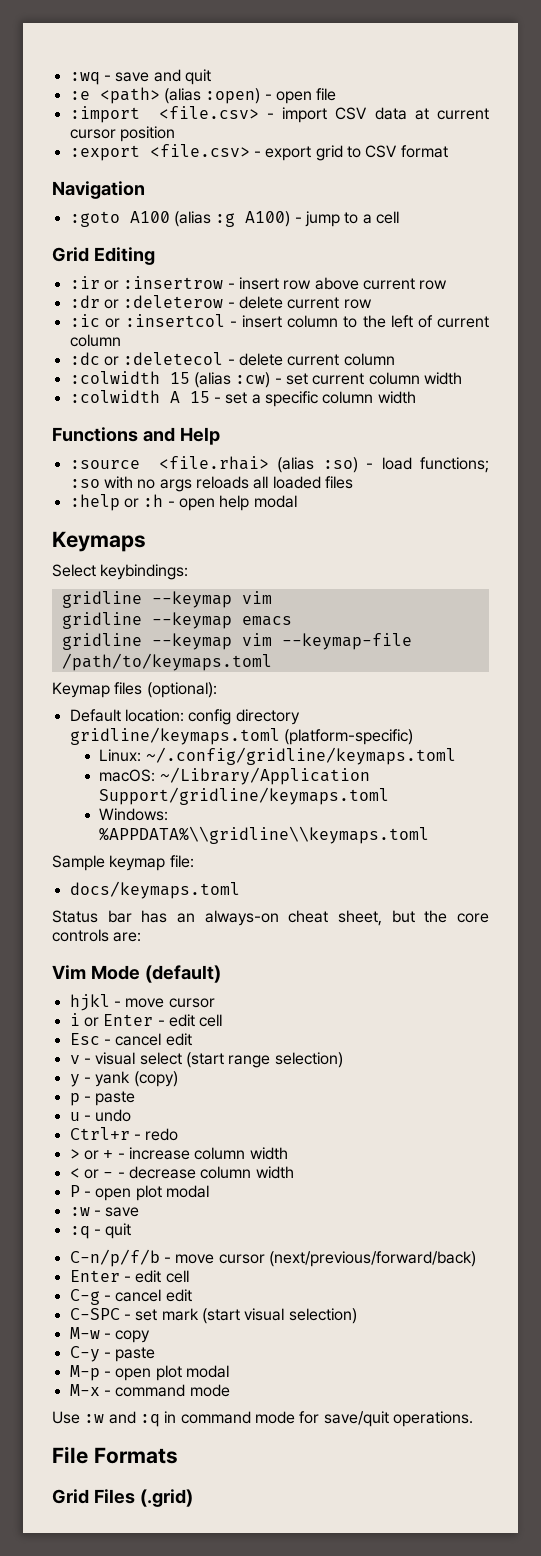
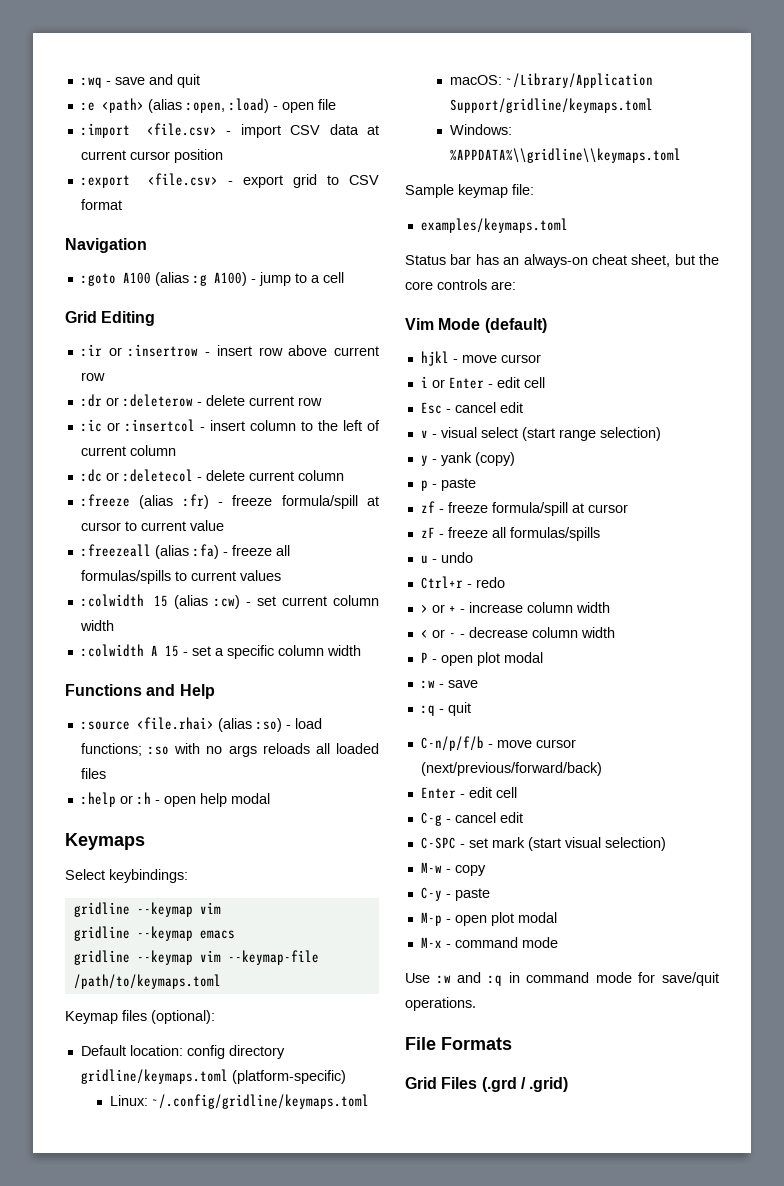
- :e <path> (alias :open) - open file
+ :e <path> (alias :open, :load) - open file
+ :freeze (alias :fr) - freeze formula/spill at cursor to current value
+ :freezeall (alias :fa) - freeze all formulas/spills to current values
- docs/keymaps.toml
+ examples/keymaps.toml
+ zf - freeze formula/spill at cursor
+ zF - freeze all formulas/spills
- Grid Files (.grid)
+ Grid Files (.grd / .grid)

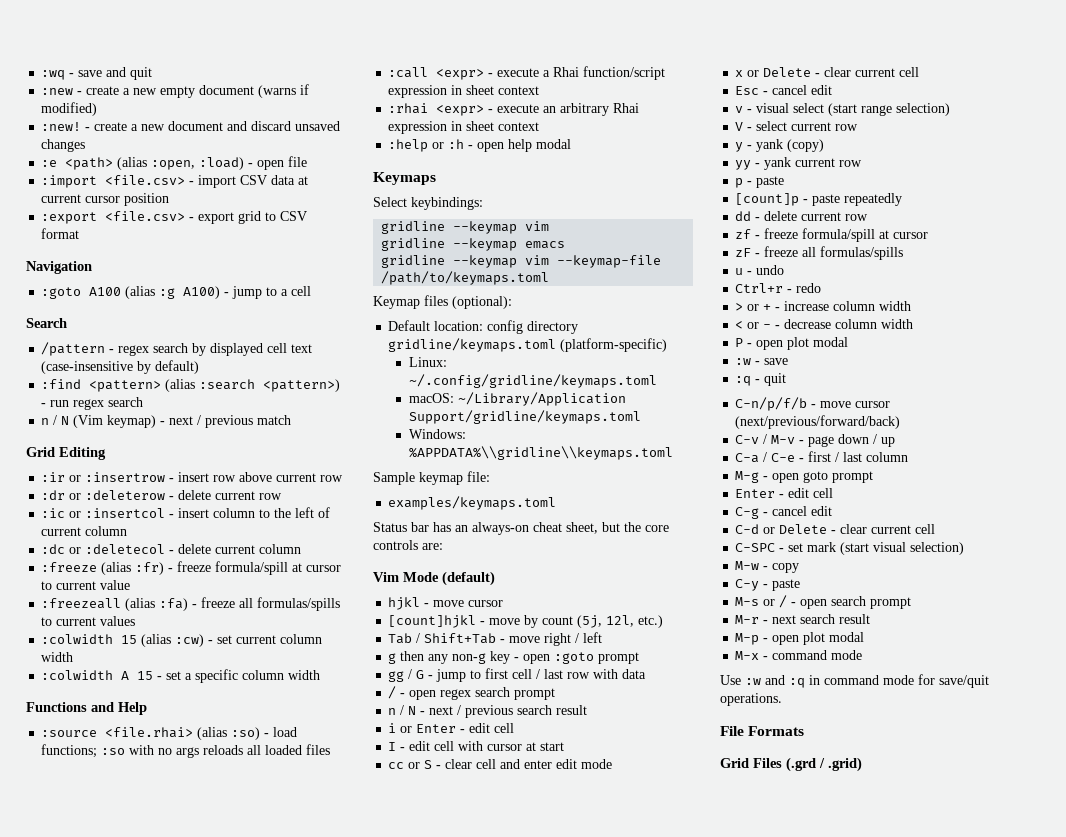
+ :new - create a new empty document (warns if modified)
+ :new! - create a new document and discard unsaved changes
+ Search
+ /pattern - regex search by displayed cell text (case-insensitive by default)
+ :find <pattern> (alias :search <pattern>) - run regex search
+ n / N (Vim keymap) - next / previous match
+ :call <expr> - execute a Rhai function/script expression in sheet context
+ :rhai <expr> - execute an arbitrary Rhai expression in sheet context
+ [count]hjkl - move by count (5j, 12l, etc.)
+ Tab / Shift+Tab - move right / left
+ g then any non-g key - open :goto prompt
+ gg / G - jump to first cell / last row with data
+ / - open regex search prompt
+ n / N - next / previous search result
+ I - edit cell with cursor at start
+ cc or S - clear cell and enter edit mode
+ x or Delete - clear current cell
+ V - select current row
+ yy - yank current row
  p - paste
+ [count]p - paste repeatedly
+ dd - delete current row
+ C-v / M-v - page down / up
+ C-a / C-e - first / last column
+ M-g - open goto prompt
+ C-d or Delete - clear current cell
+ M-s or / - open search prompt
+ M-r - next search result

